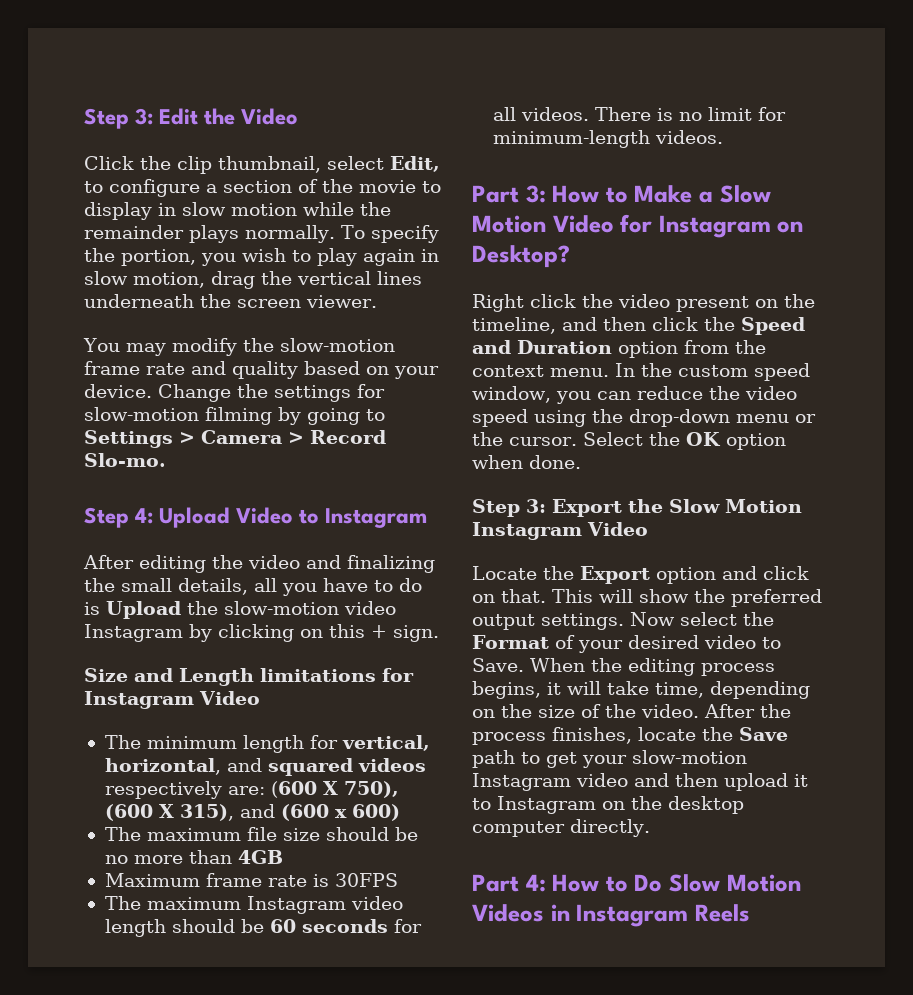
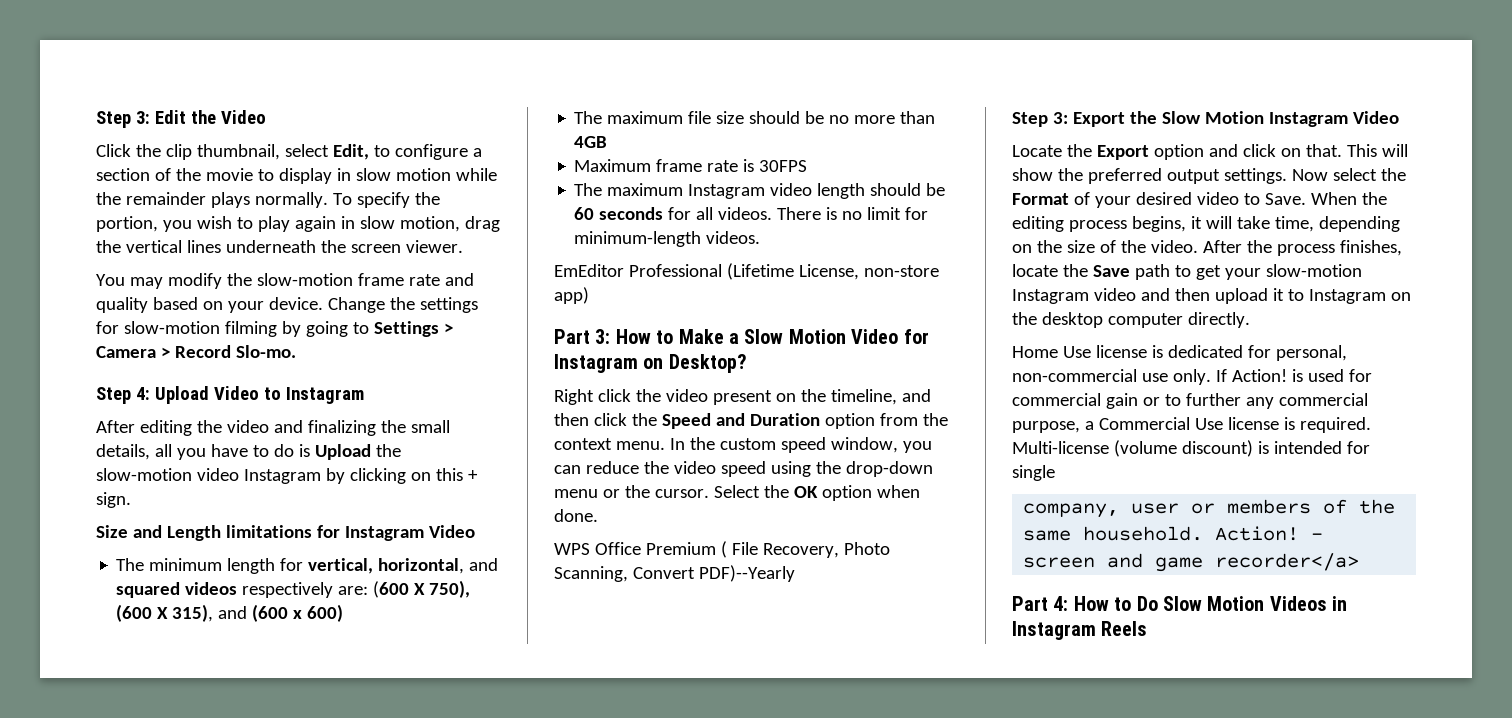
+ EmEditor Professional (Lifetime License, non-store app)
+ WPS Office Premium ( File Recovery, Photo Scanning, Convert PDF)--Yearly
+ Home Use license is dedicated for personal, non-commercial use only. If Action! is used for commercial gain or to further any commercial purpose, a Commercial Use license is required. Multi-license (volume discount) is intended for single
+ company, user or members of the same household. Action! - screen and game recorder</a>

